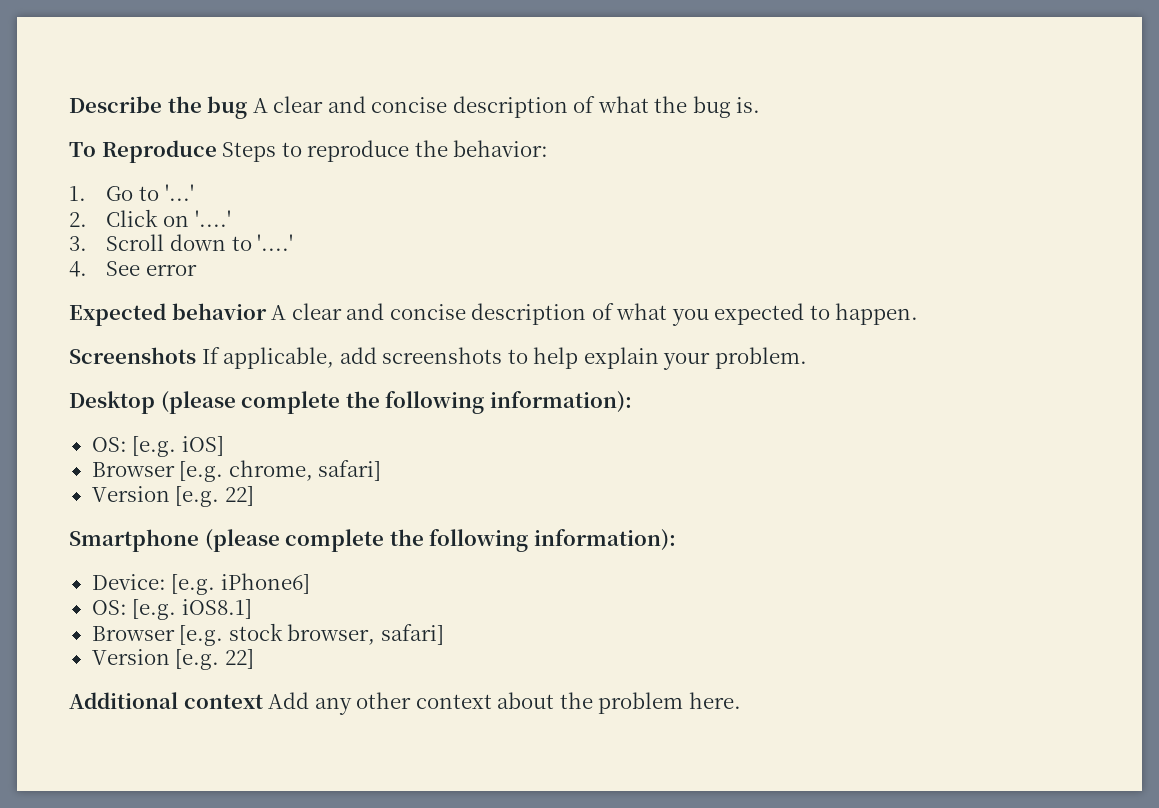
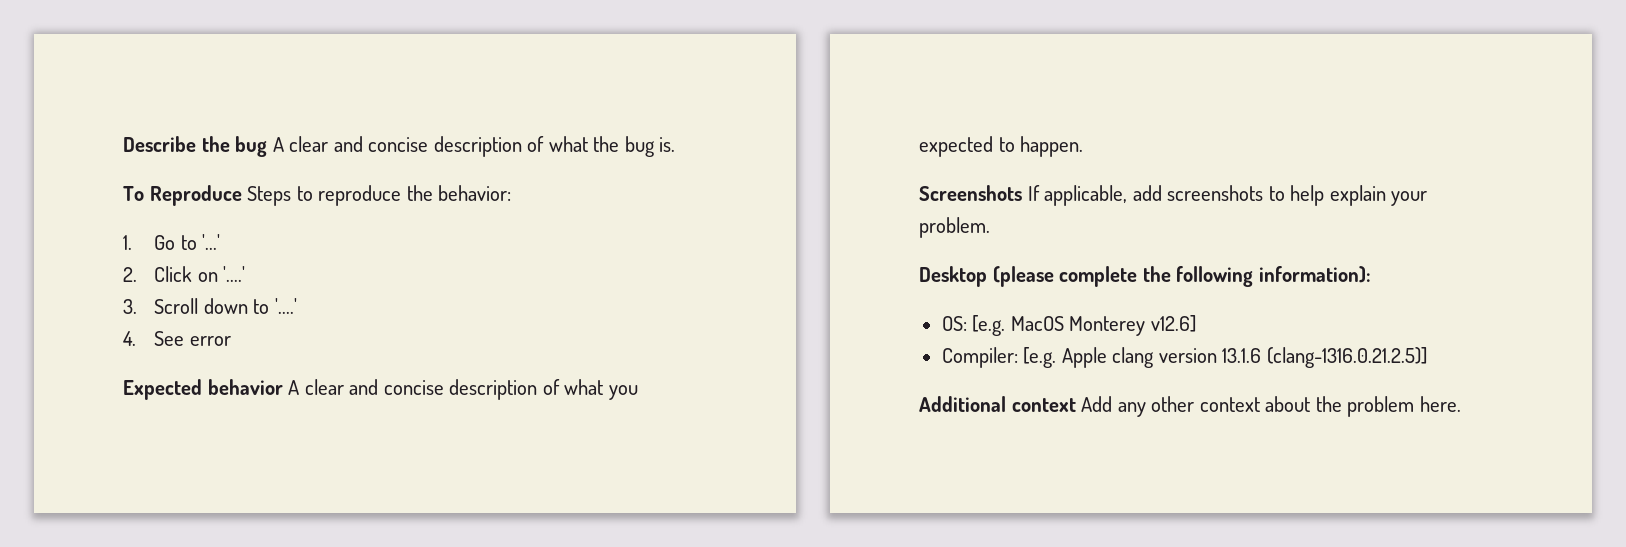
- OS: [e.g. iOS]
- Browser [e.g. chrome, safari]
- Version [e.g. 22]
- Smartphone (please complete the following information):
- Device: [e.g. iPhone6]
- OS: [e.g. iOS8.1]
- Browser [e.g. stock browser, safari]
- Version [e.g. 22]
+ OS: [e.g. MacOS Monterey v12.6]
+ Compiler: [e.g. Apple clang version 13.1.6 (clang-1316.0.21.2.5)]

